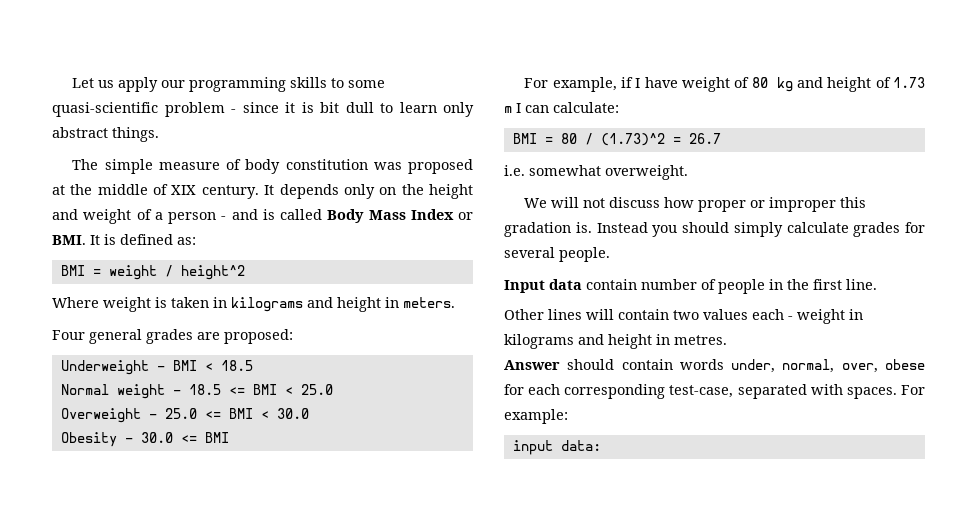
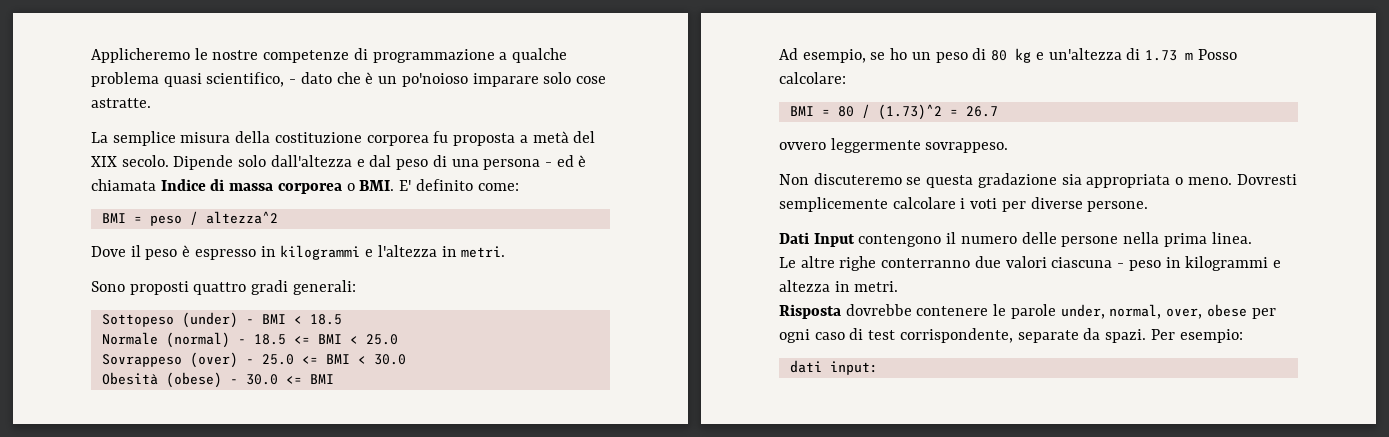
- Let us apply our programming skills to some quasi-scientific problem - since it is bit dull to learn only abstract things.
- The simple measure of body constitution was proposed at the middle of XIX century. It depends only on the height and weight of a person - and is called Body Mass Index or BMI. It is defined as:
- BMI = weight / height^2
- Where weight is taken in kilograms and height in meters.
- Four general grades are proposed:
- Underweight - BMI < 18.5
+ Applicheremo le nostre competenze di programmazione a qualche problema quasi scientifico, - dato che è un po'noioso imparare solo cose astratte.
+ La semplice misura della costituzione corporea fu proposta a metà del XIX secolo. Dipende solo dall'altezza e dal peso di una persona - ed è chiamata Indice di massa corporea o BMI. E' definito come:
+ BMI = peso / altezza^2
+ Dove il peso è espresso in kilogrammi e l'altezza in metri.
+ Sono proposti quattro gradi generali:
+ Sottopeso (under) - BMI < 18.5
- Normal weight - 18.5 <= BMI < 25.0
+ Normale (normal) - 18.5 <= BMI < 25.0
- Overweight - 25.0 <= BMI < 30.0
+ Sovrappeso (over) - 25.0 <= BMI < 30.0
- Obesity - 30.0 <= BMI
+ Obesità (obese) - 30.0 <= BMI
- For example, if I have weight of 80 kg and height of 1.73 m I can calculate:
+ Ad esempio, se ho un peso di 80 kg e un'altezza di 1.73 m Posso calcolare:
- i.e. somewhat overweight.
- We will not discuss how proper or improper this gradation is. Instead you should simply calculate grades for several people.
- Input data contain number of people in the first line.
- Other lines will contain two values each - weight in kilograms and height in metres.
- Answer should contain words under, normal, over, obese for each corresponding test-case, separated with spaces. For example:
- input data:
+ ovvero leggermente sovrappeso.
+ Non discuteremo se questa gradazione sia appropriata o meno. Dovresti semplicemente calcolare i voti per diverse persone.
+ Dati Input contengono il numero delle persone nella prima linea.
+ Le altre righe conterranno due valori ciascuna - peso in kilogrammi e altezza in metri.
+ Risposta dovrebbe contenere le parole under, normal, over, obese per ogni caso di test corrispondente, separate da spazi. Per esempio:
+ dati input:

